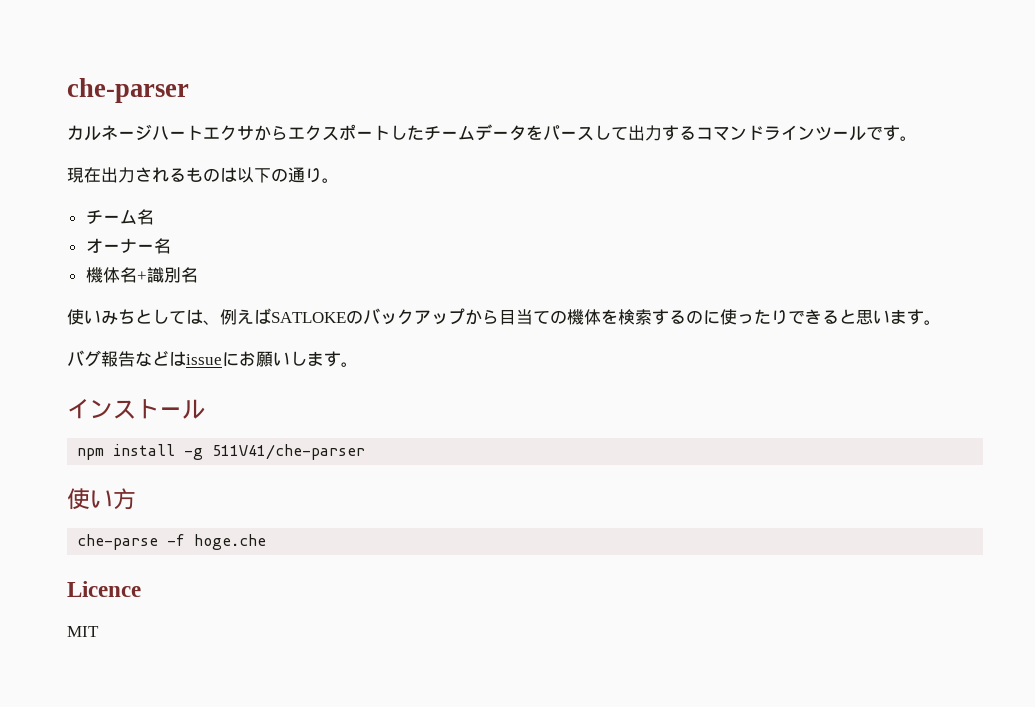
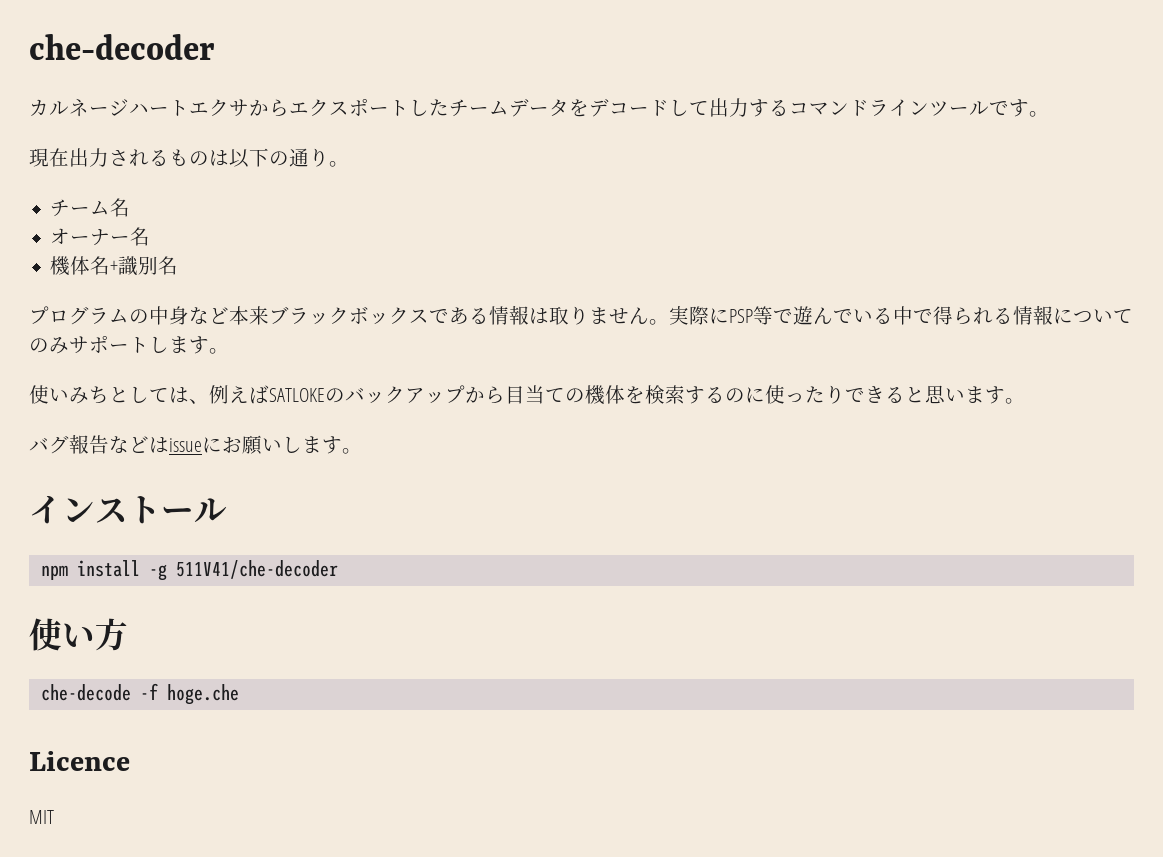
- che-parser
+ che-decoder
- カルネージハートエクサからエクスポートしたチームデータをパースして出力するコマンドラインツールです。
+ カルネージハートエクサからエクスポートしたチームデータをデコードして出力するコマンドラインツールです。
+ プログラムの中身など本来ブラックボックスである情報は取りません。実際にPSP等で遊んでいる中で得られる情報についてのみサポートします。
- npm install -g 511V41/che-parser
+ npm install -g 511V41/che-decoder
- che-parse -f hoge.che
+ che-decode -f hoge.che

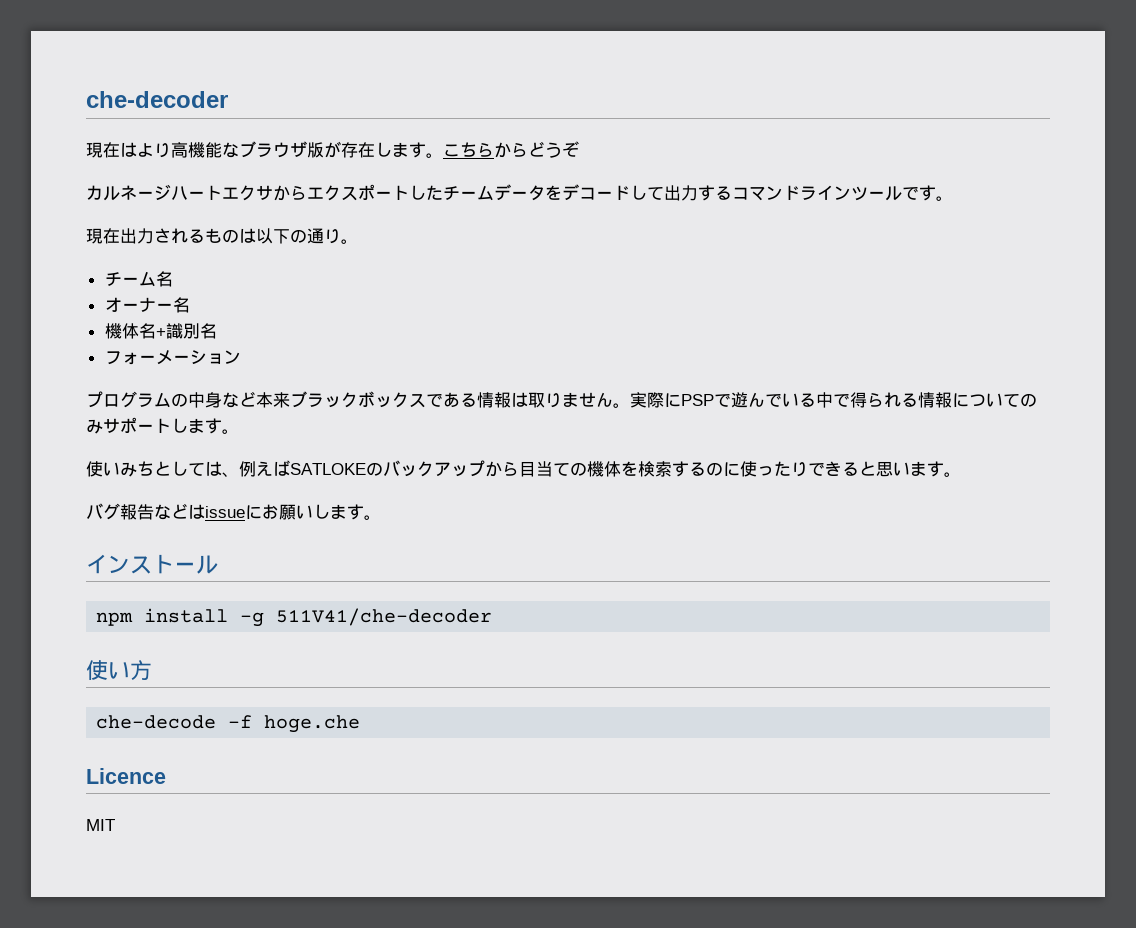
+ 現在はより高機能なブラウザ版が存在します。こちらからどうぞ
+ フォーメーション
- 実際にPSP等で遊んでいる中で得られる情報についてのみサポートします。
+ 実際にPSPで遊んでいる中で得られる情報についてのみサポートします。

